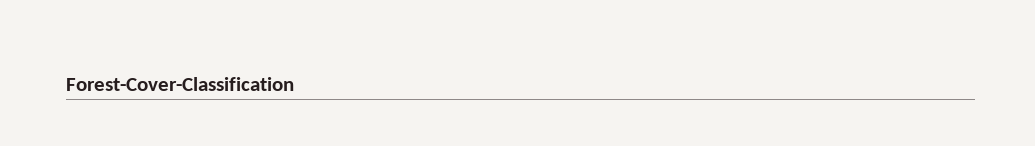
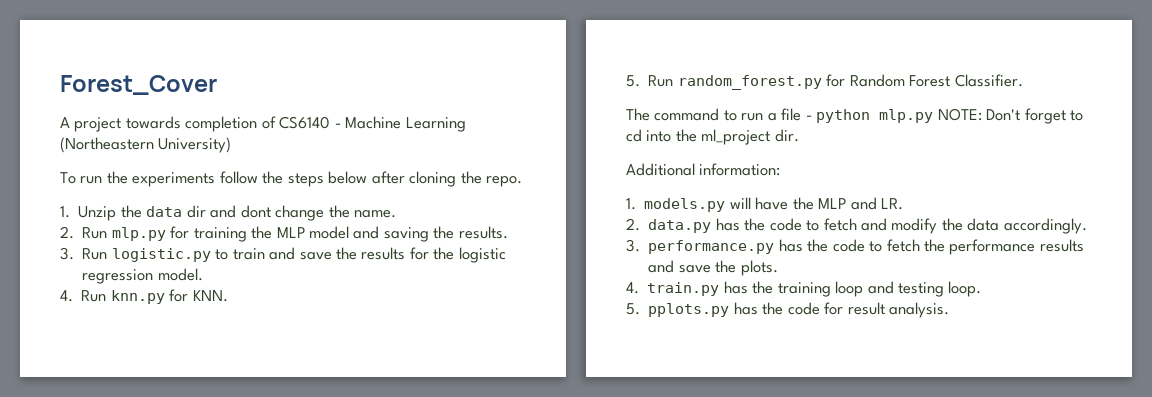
- Forest-Cover-Classification
+ Forest_Cover
+ A project towards completion of CS6140 - Machine Learning (Northeastern University)
+ To run the experiments follow the steps below after cloning the repo.
+ 1. Unzip the data dir and dont change the name.
+ 2. Run mlp.py for training the MLP model and saving the results.
+ 3. Run logistic.py to train and save the results for the logistic regression model.
+ 4. Run knn.py for KNN.
+ 5. Run random_forest.py for Random Forest Classifier.
+ The command to run a file - python mlp.py NOTE: Don't forget to cd into the ml_project dir.
+ Additional information:
+ 1. models.py will have the MLP and LR.
+ 2. data.py has the code to fetch and modify the data accordingly.
+ 3. performance.py has the code to fetch the performance results and save the plots.
+ 4. train.py has the training loop and testing loop.
+ 5. pplots.py has the code for result analysis.

